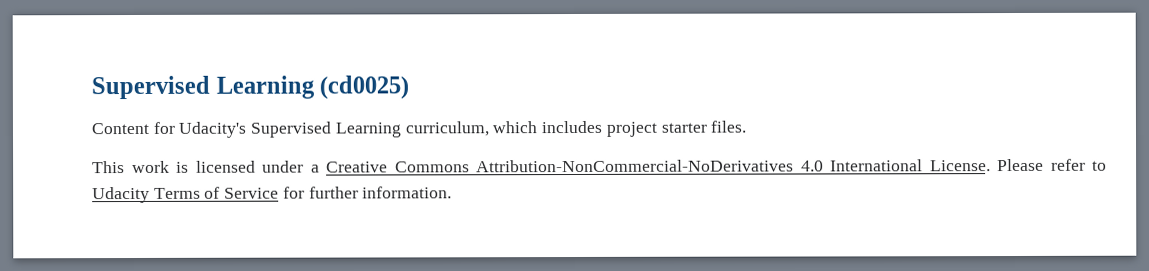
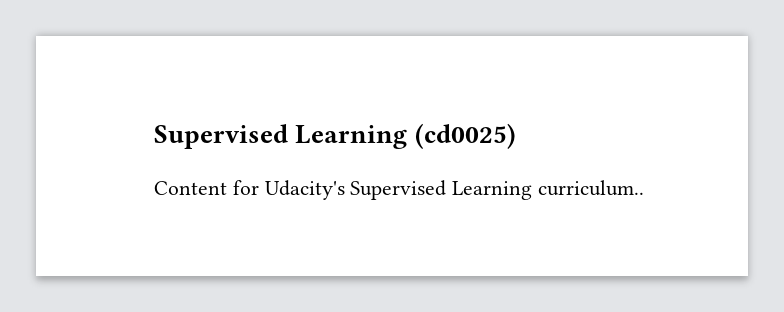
- Content for Udacity's Supervised Learning curriculum, which includes project starter files.
- This work is licensed under a Creative Commons Attribution-NonCommercial-NoDerivatives 4.0 International License. Please refer to Udacity Terms of Service for further information.
+ Content for Udacity's Supervised Learning curriculum..

